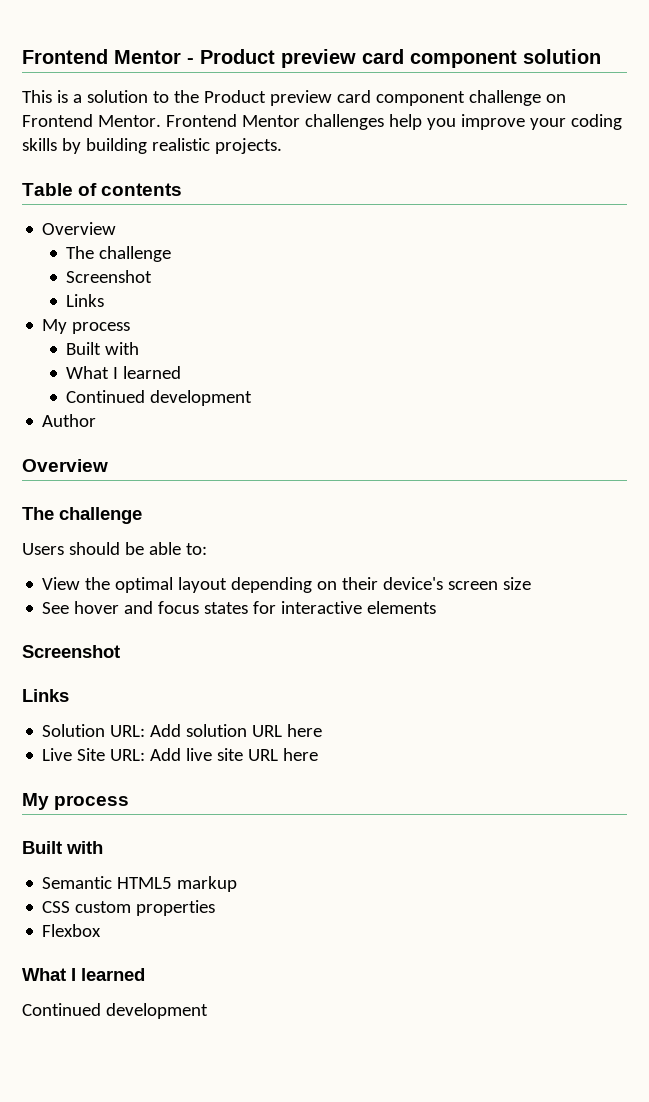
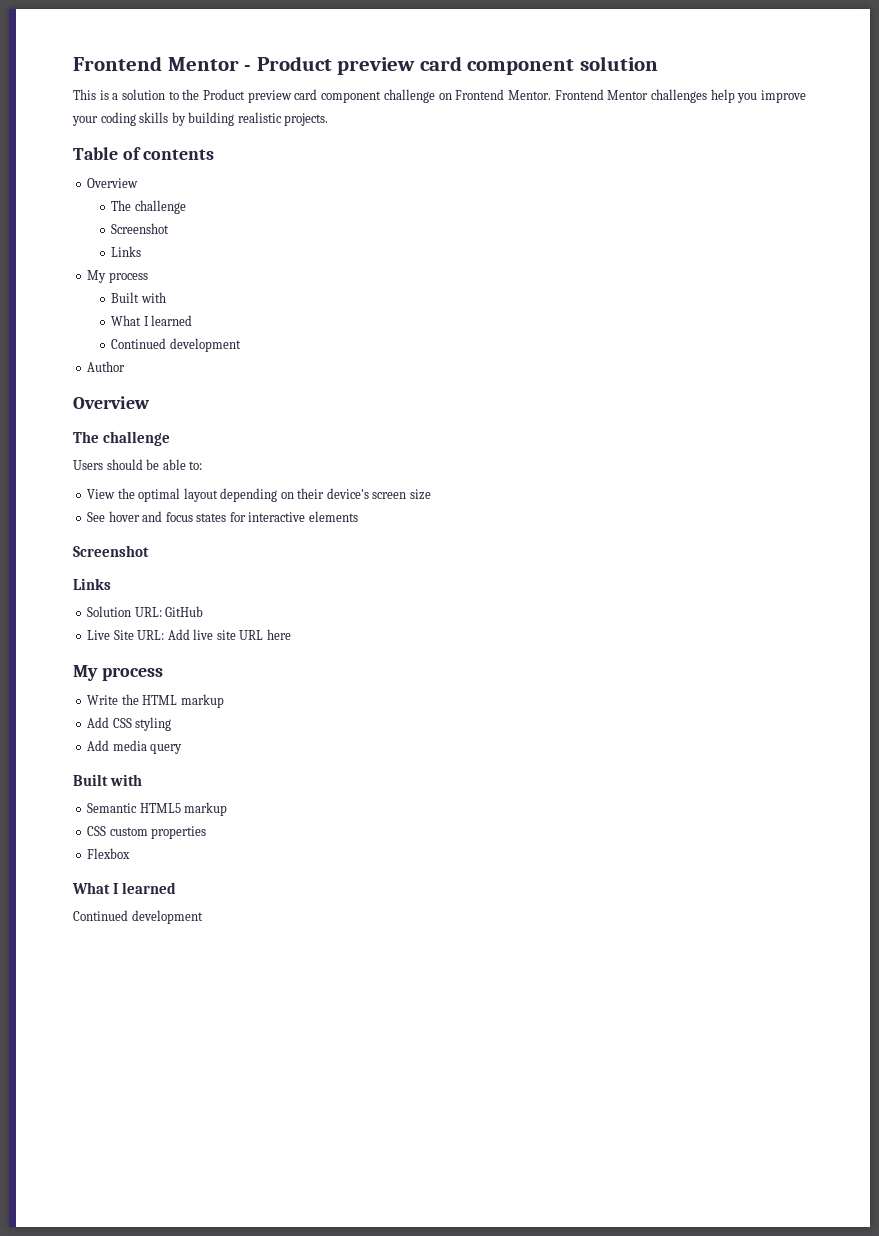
- Solution URL: Add solution URL here
+ Solution URL: GitHub
+ Write the HTML markup
+ Add CSS styling
+ Add media query

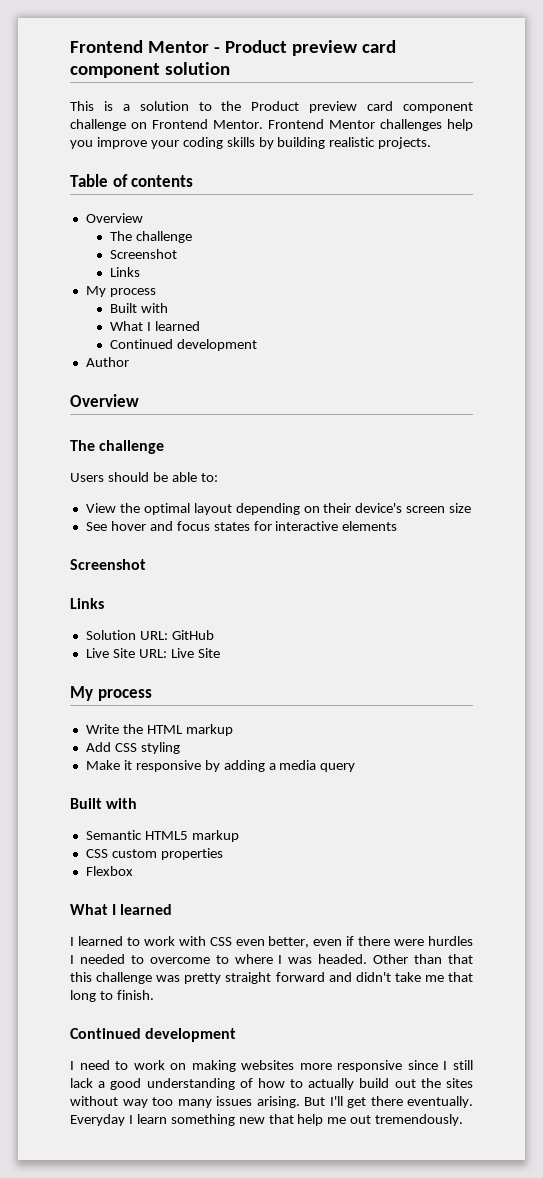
- Live Site URL: Add live site URL here
+ Live Site URL: Live Site
- Add media query
+ Make it responsive by adding a media query
  Flexbox
  What I learned
+ I learned to work with CSS even better, even if there were hurdles I needed to overcome to where I was headed. Other than that this challenge was pretty straight forward and didn't take me that long to finish.
  Continued development
+ I need to work on making websites more responsive since I still lack a good understanding of how to actually build out the sites without way too many issues arising. But I'll get there eventually. Everyday I learn something new that help me out tremendously.

